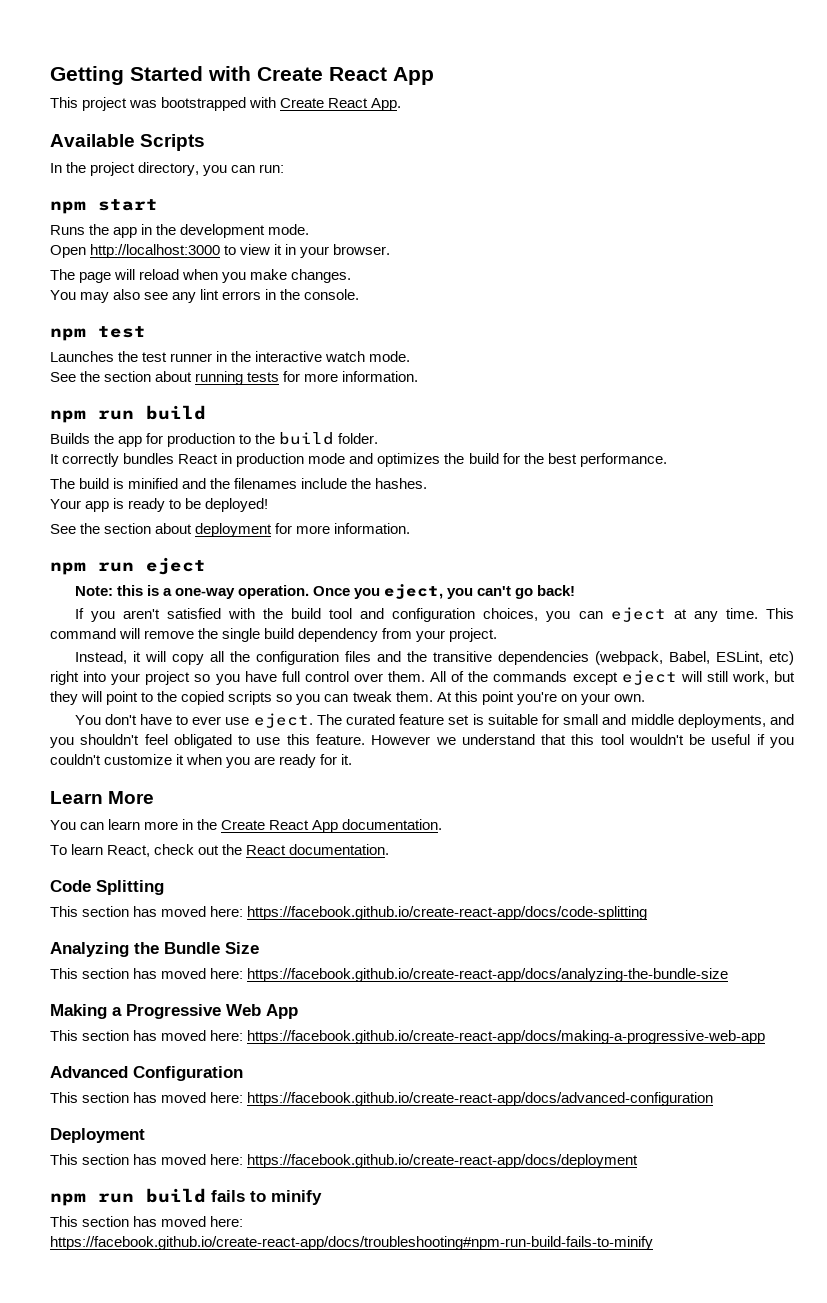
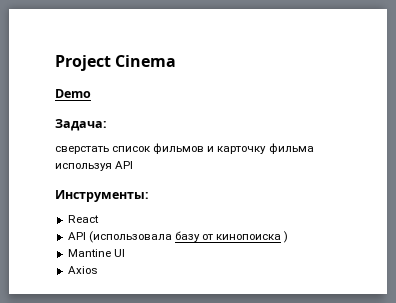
- Getting Started with Create React App
- This project was bootstrapped with Create React App.
- Available Scripts
- In the project directory, you can run:
- npm start
- Runs the app in the development mode.
- Open http://localhost:3000 to view it in your browser.
- The page will reload when you make changes.
- You may also see any lint errors in the console.
- npm test
- Launches the test runner in the interactive watch mode.
- See the section about running tests for more information.
- npm run build
- Builds the app for production to the build folder.
- It correctly bundles React in production mode and optimizes the build for the best performance.
- The build is minified and the filenames include the hashes.
- Your app is ready to be deployed!
- See the section about deployment for more information.
- npm run eject
- Note: this is a one-way operation. Once you eject, you can't go back!
- If you aren't satisfied with the build tool and configuration choices, you can eject at any time. This command will remove the single build dependency from your project.
- Instead, it will copy all the configuration files and the transitive dependencies (webpack, Babel, ESLint, etc) right into your project so you have full control over them. All of the commands except eject will still work, but they will point to the copied scripts so you can tweak them. At this point you're on your own.
- You don't have to ever use eject. The curated feature set is suitable for small and middle deployments, and you shouldn't feel obligated to use this feature. However we understand that this tool wouldn't be useful if you couldn't customize it when you are ready for it.
- Learn More
- You can learn more in the Create React App documentation.
- To learn React, check out the React documentation.
- Code Splitting
- This section has moved here: https://facebook.github.io/create-react-app/docs/code-splitting
- Analyzing the Bundle Size
- This section has moved here: https://facebook.github.io/create-react-app/docs/analyzing-the-bundle-size
- Making a Progressive Web App
- This section has moved here: https://facebook.github.io/create-react-app/docs/making-a-progressive-web-app
- Advanced Configuration
- This section has moved here: https://facebook.github.io/create-react-app/docs/advanced-configuration
- Deployment
- This section has moved here: https://facebook.github.io/create-react-app/docs/deployment
- npm run build fails to minify
- This section has moved here: https://facebook.github.io/create-react-app/docs/troubleshooting#npm-run-build-fails-to-minify
+ Project Cinema
+ Demo
+ Задача:
+ сверстать список фильмов и карточку фильма используя API
+ Инструменты:
+ React
+ API (использовала базу от кинопоиска )
+ Mantine UI
+ Axios

